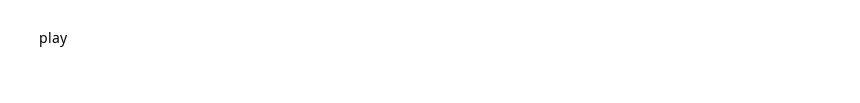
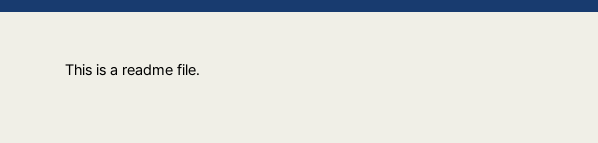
- play
+ This is a readme file.

